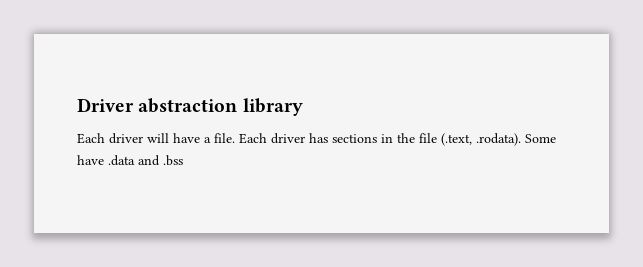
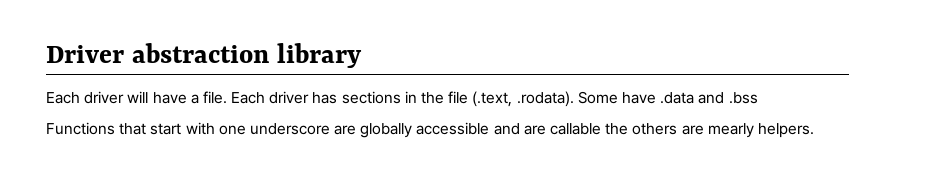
+ Functions that start with one underscore are globally accessible and are callable the others are mearly helpers.

